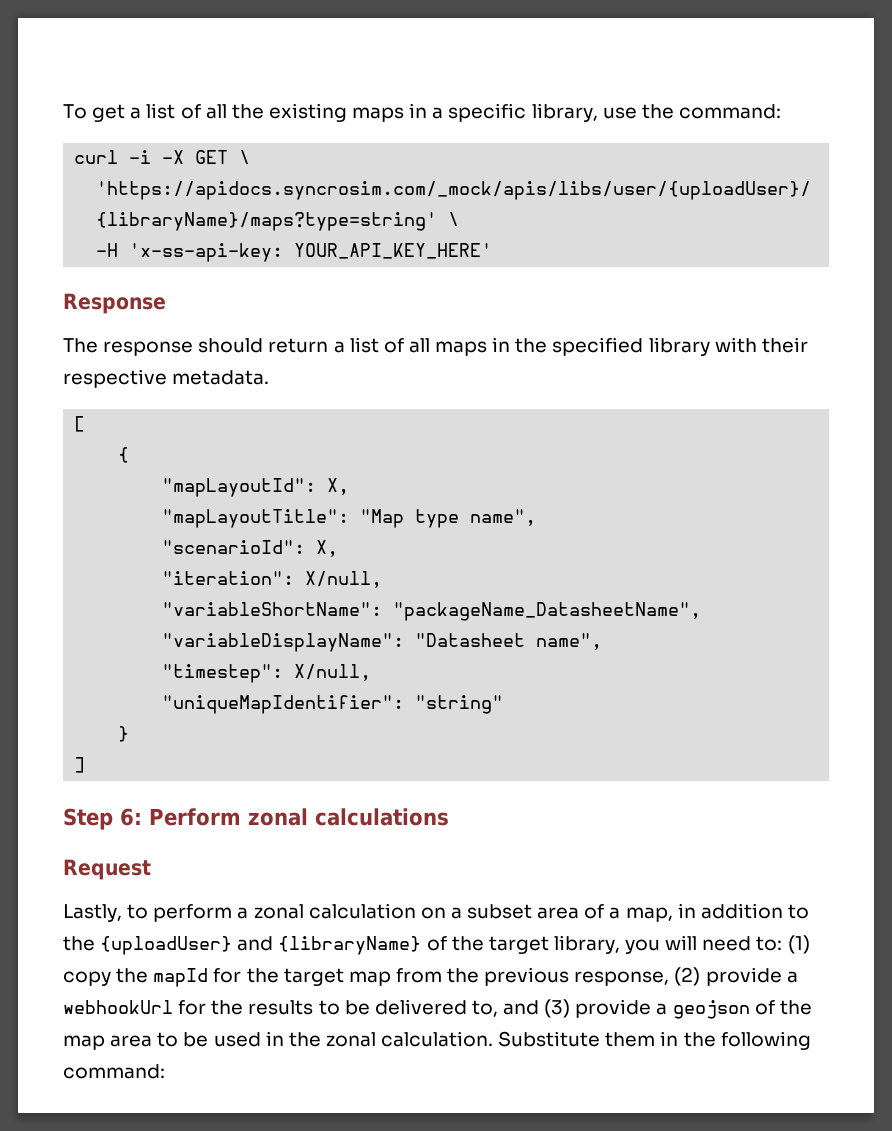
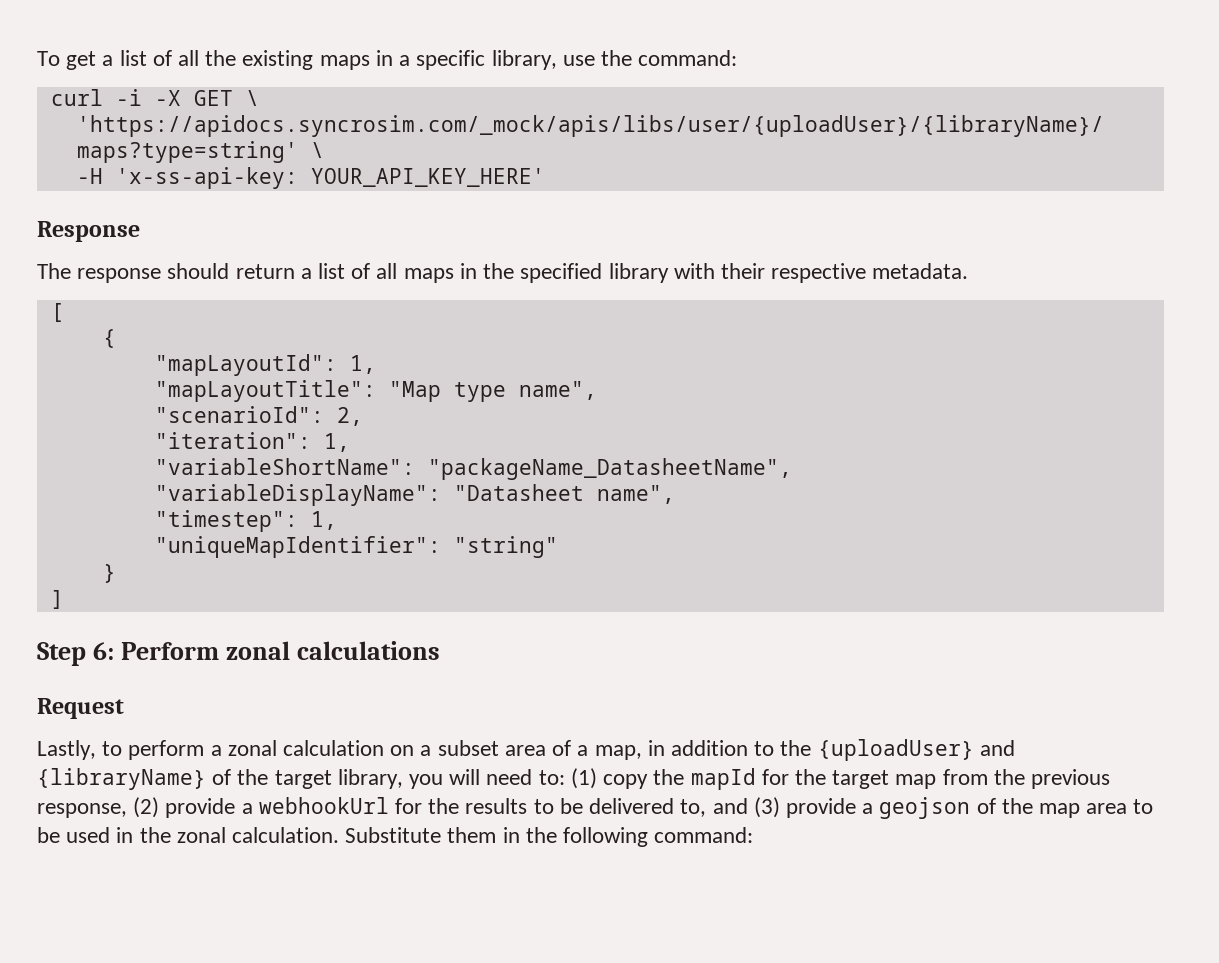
- "mapLayoutId": X,
+ "mapLayoutId": 1,
- "scenarioId": X,
+ "scenarioId": 2,
- "iteration": X/null,
+ "iteration": 1,
- "timestep": X/null,
+ "timestep": 1,

